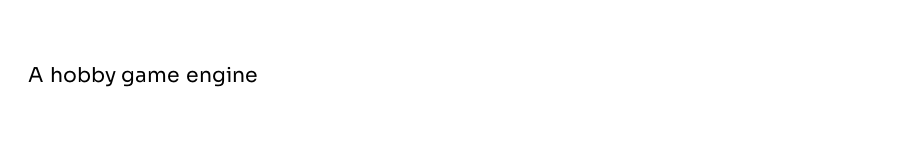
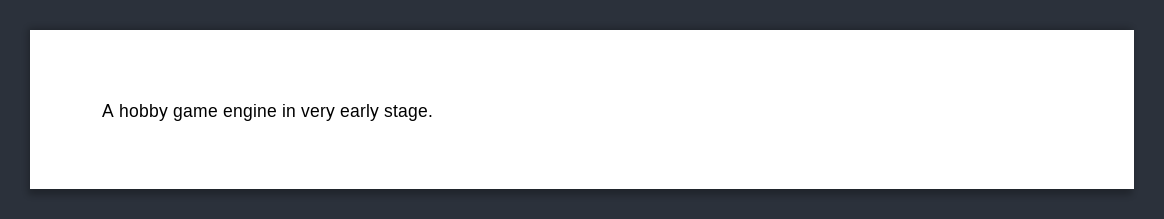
- A hobby game engine
+ A hobby game engine in very early stage.

